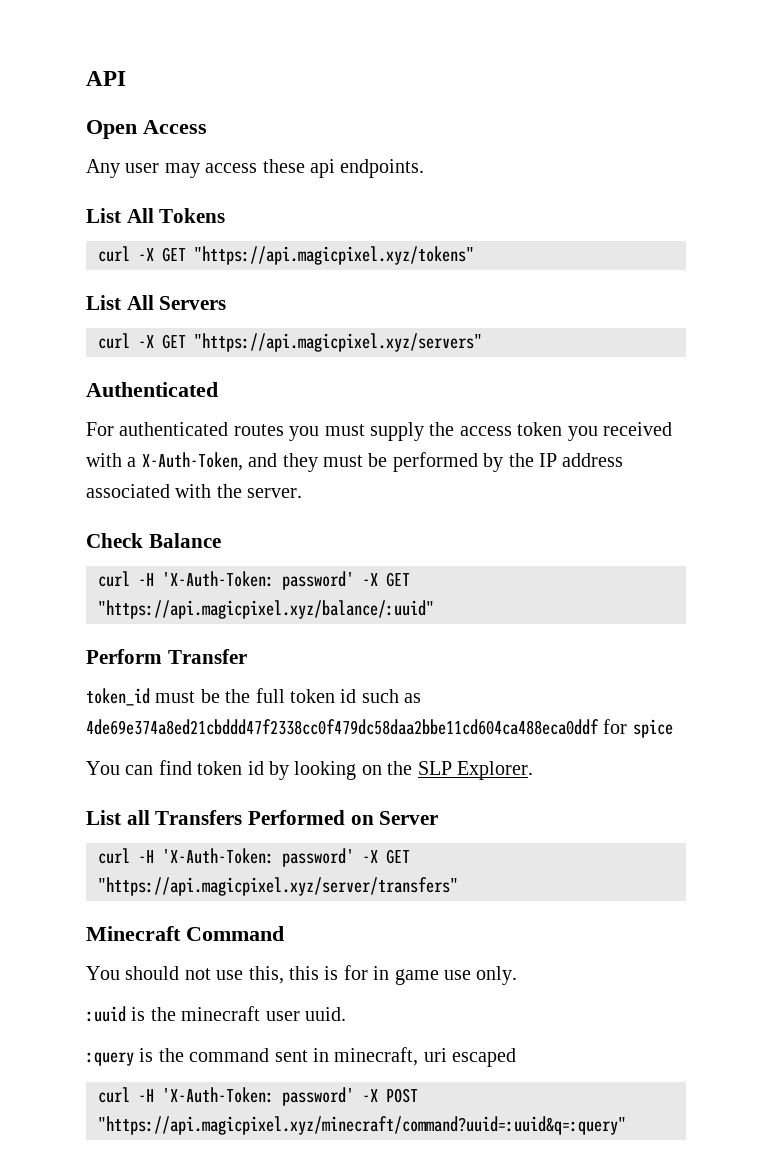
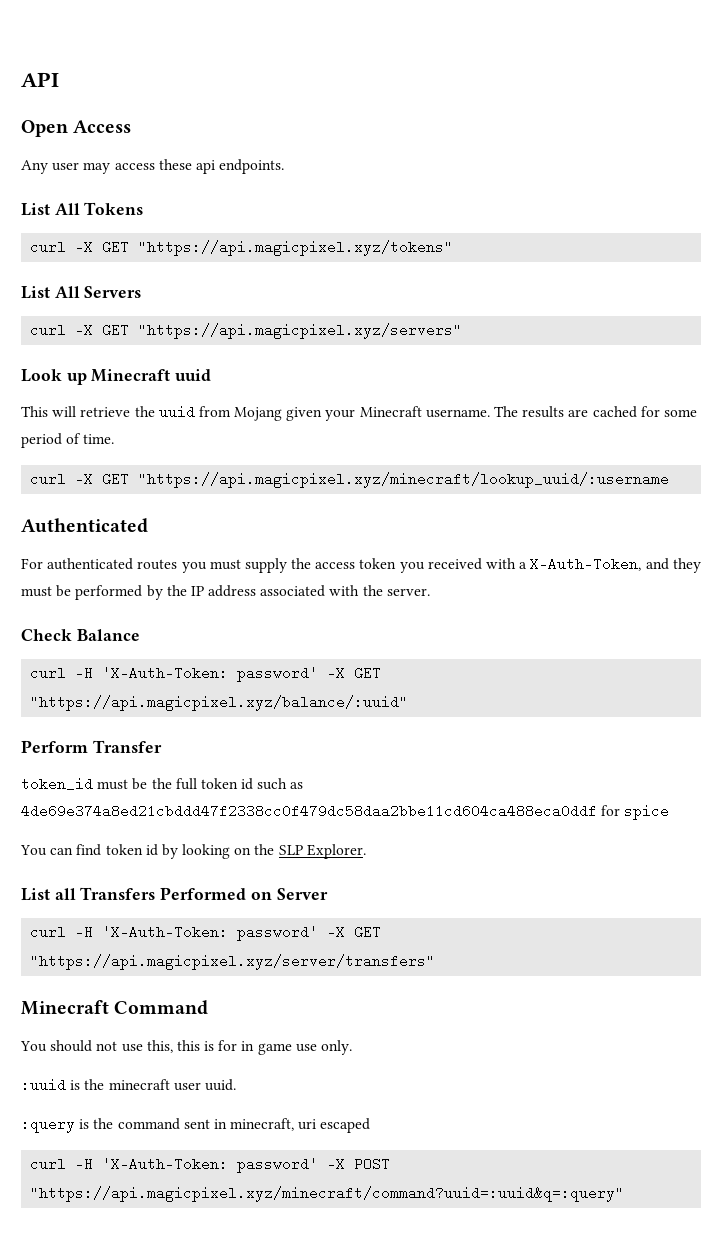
+ Look up Minecraft uuid
+ This will retrieve the uuid from Mojang given your Minecraft username. The results are cached for some period of time.
+ curl -X GET "https://api.magicpixel.xyz/minecraft/lookup_uuid/:username

